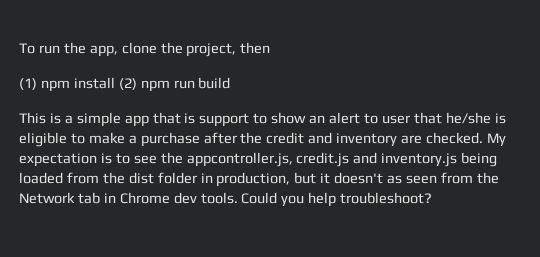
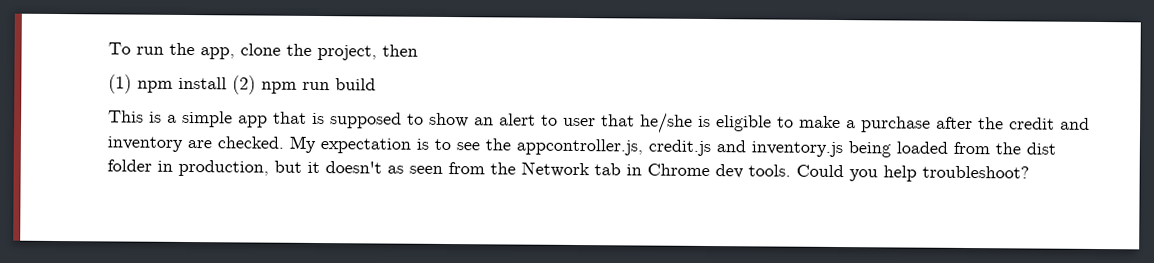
- This is a simple app that is support to show an alert to user that he/she is eligible to make a purchase after the credit and inventory are checked.
+ This is a simple app that is supposed to show an alert to user that he/she is eligible to make a purchase after the credit and inventory are checked.

